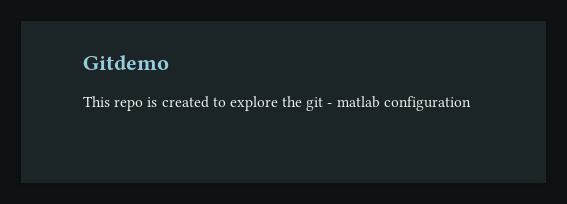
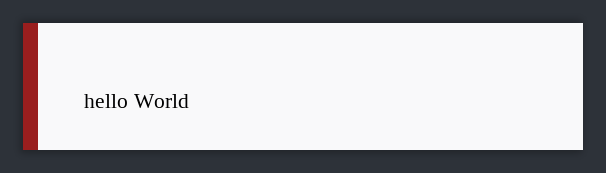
- Gitdemo
- This repo is created to explore the git - matlab configuration
+ hello World

